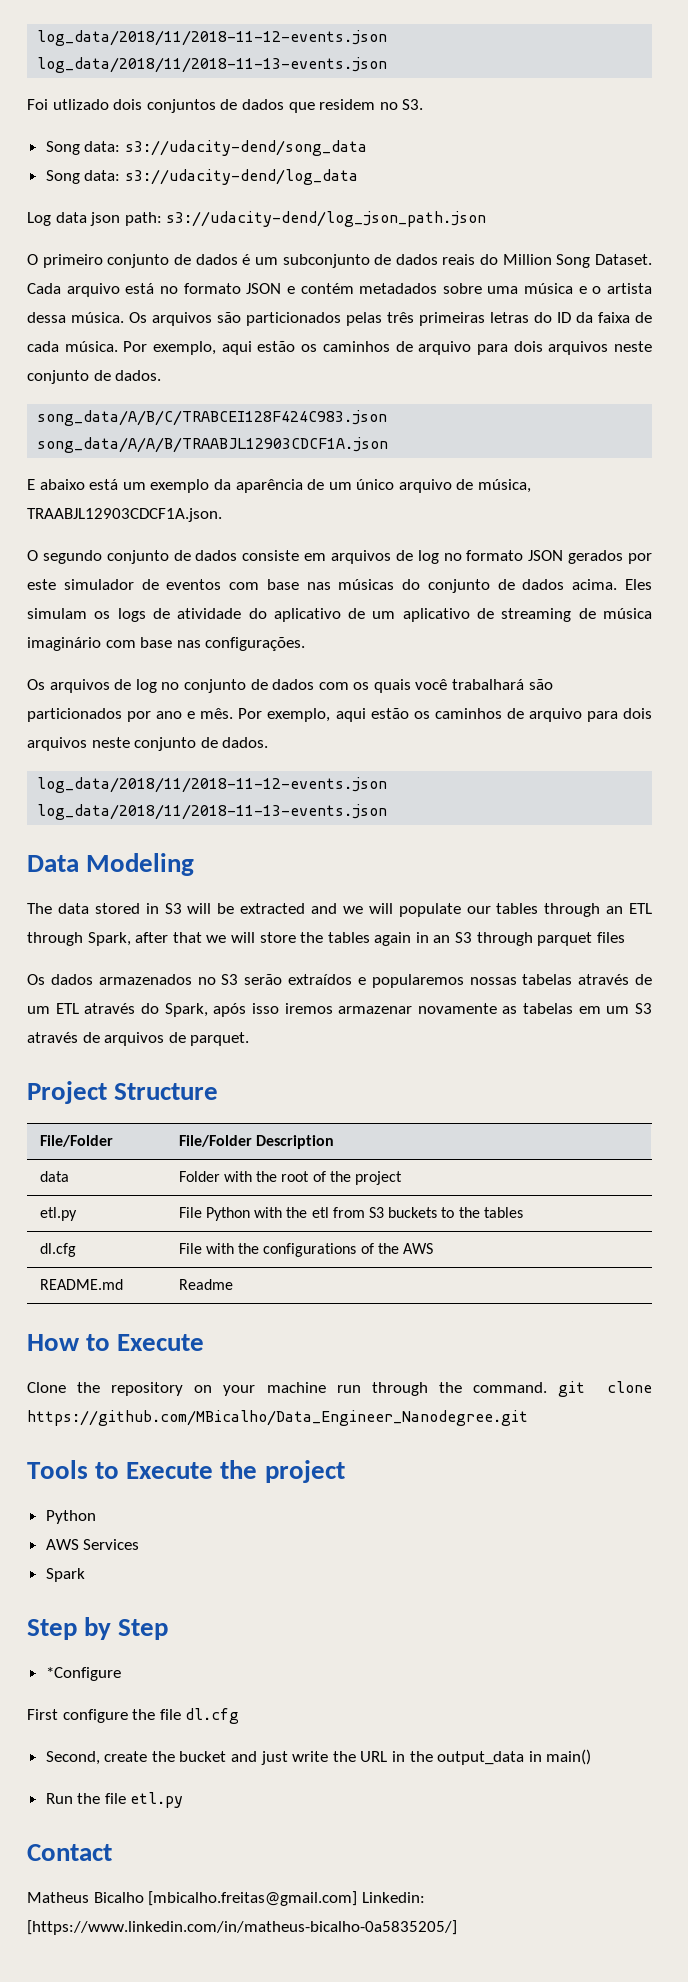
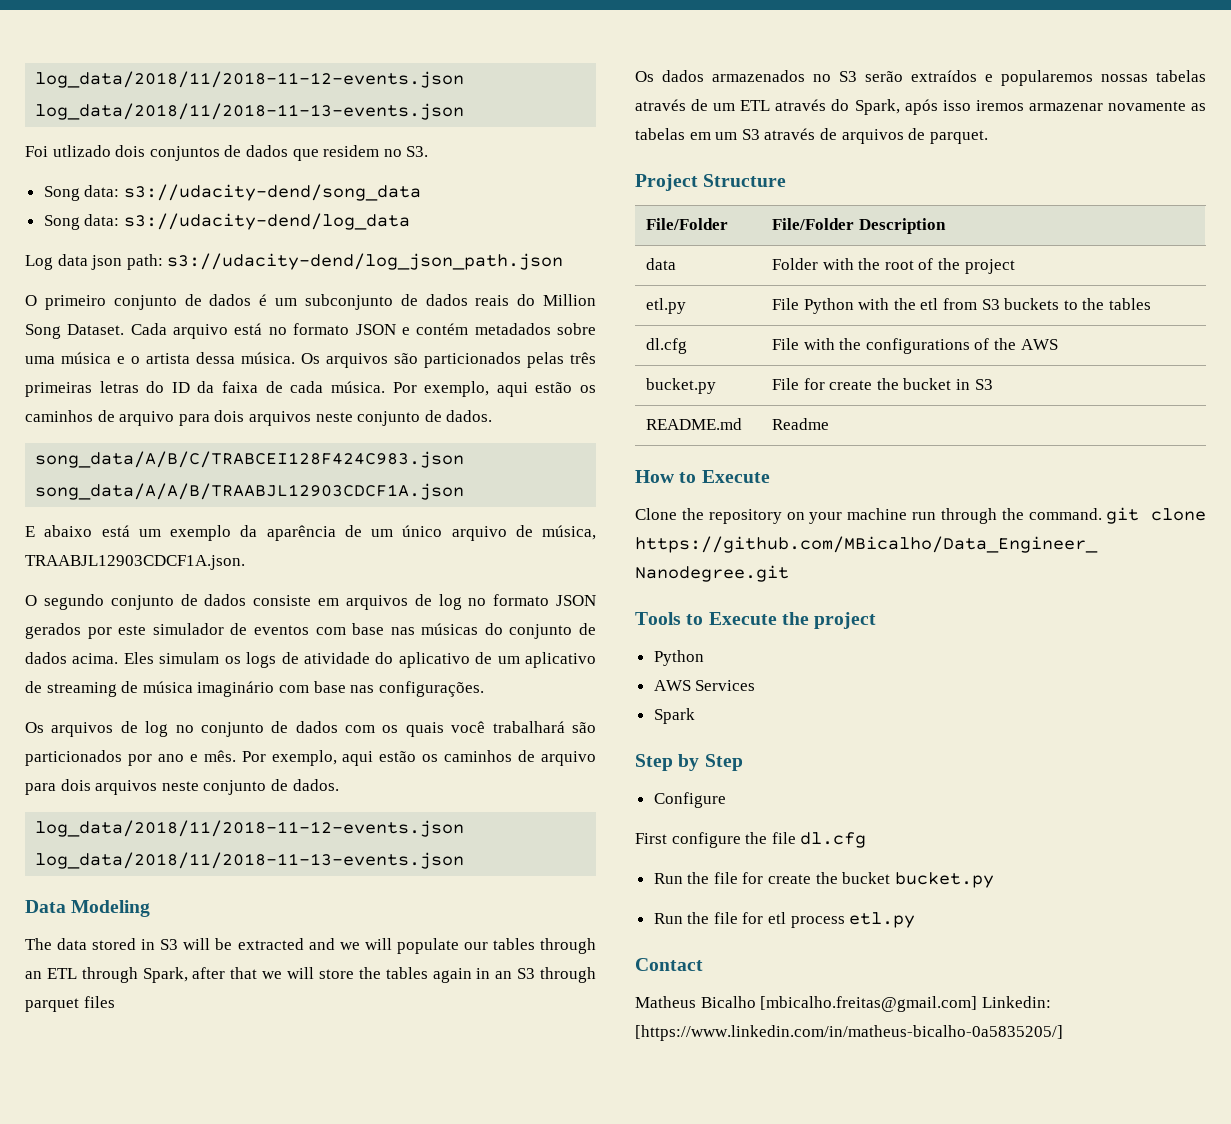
+ bucket.py | File for create the bucket in S3
- *Configure
+ Configure
- Second, create the bucket and just write the URL in the output_data in main()
- Run the file etl.py
+ Run the file for create the bucket bucket.py
+ Run the file for etl process etl.py

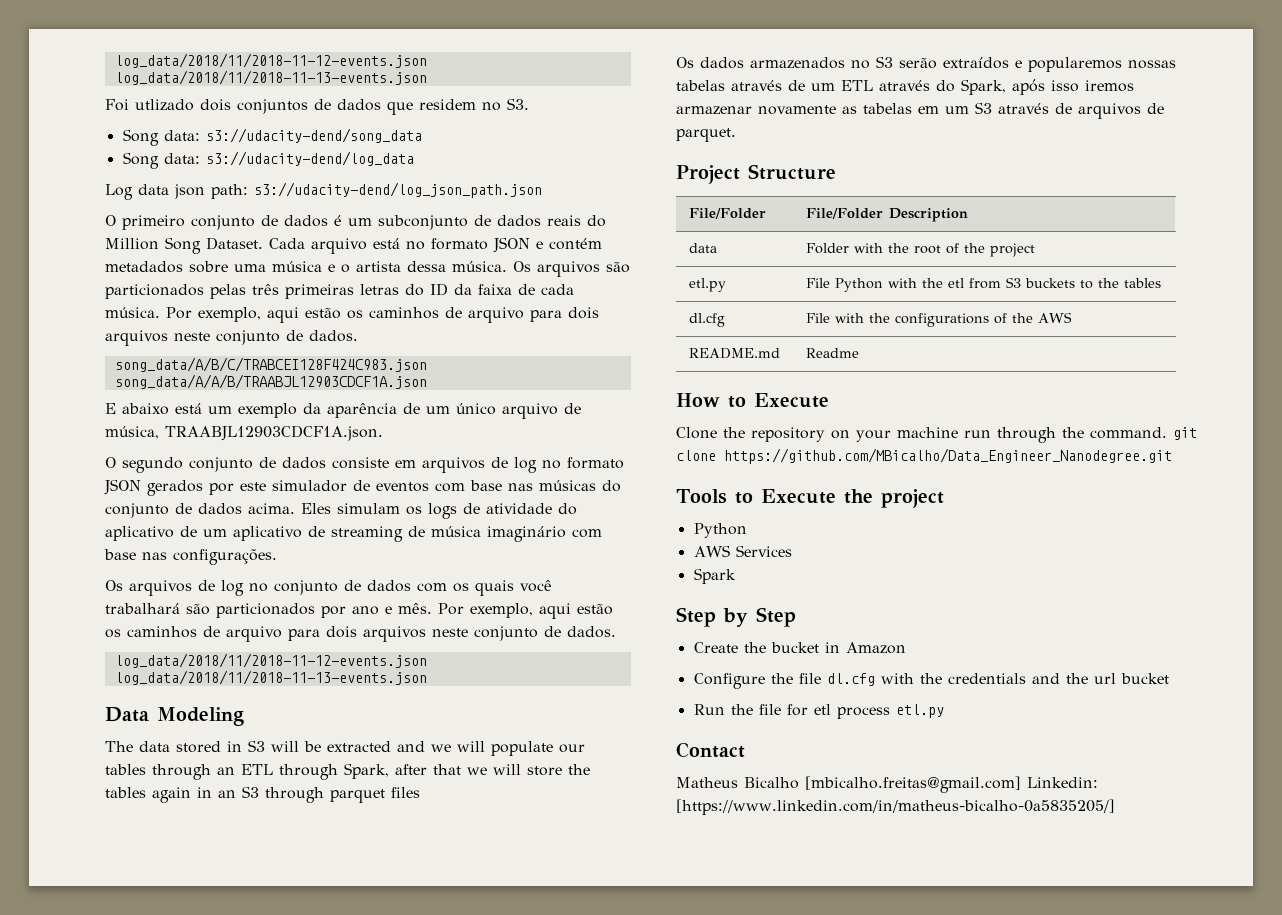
- bucket.py | File for create the bucket in S3
+ Create the bucket in Amazon
- Configure
- First configure the file dl.cfg
- Run the file for create the bucket bucket.py
+ Configure the file dl.cfg with the credentials and the url bucket

